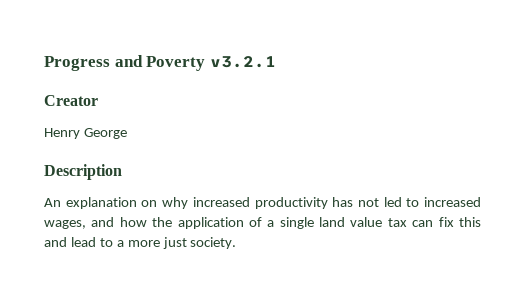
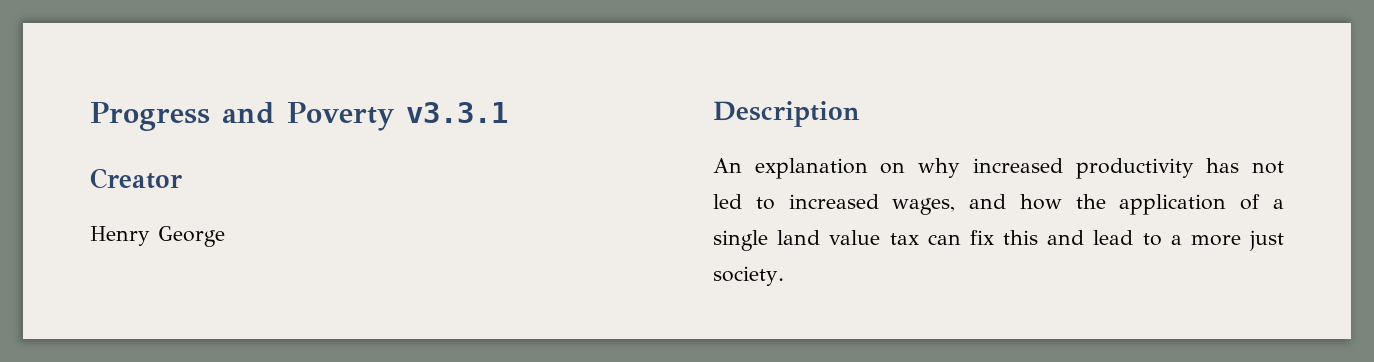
- Progress and Poverty v3.2.1
+ Progress and Poverty v3.3.1

